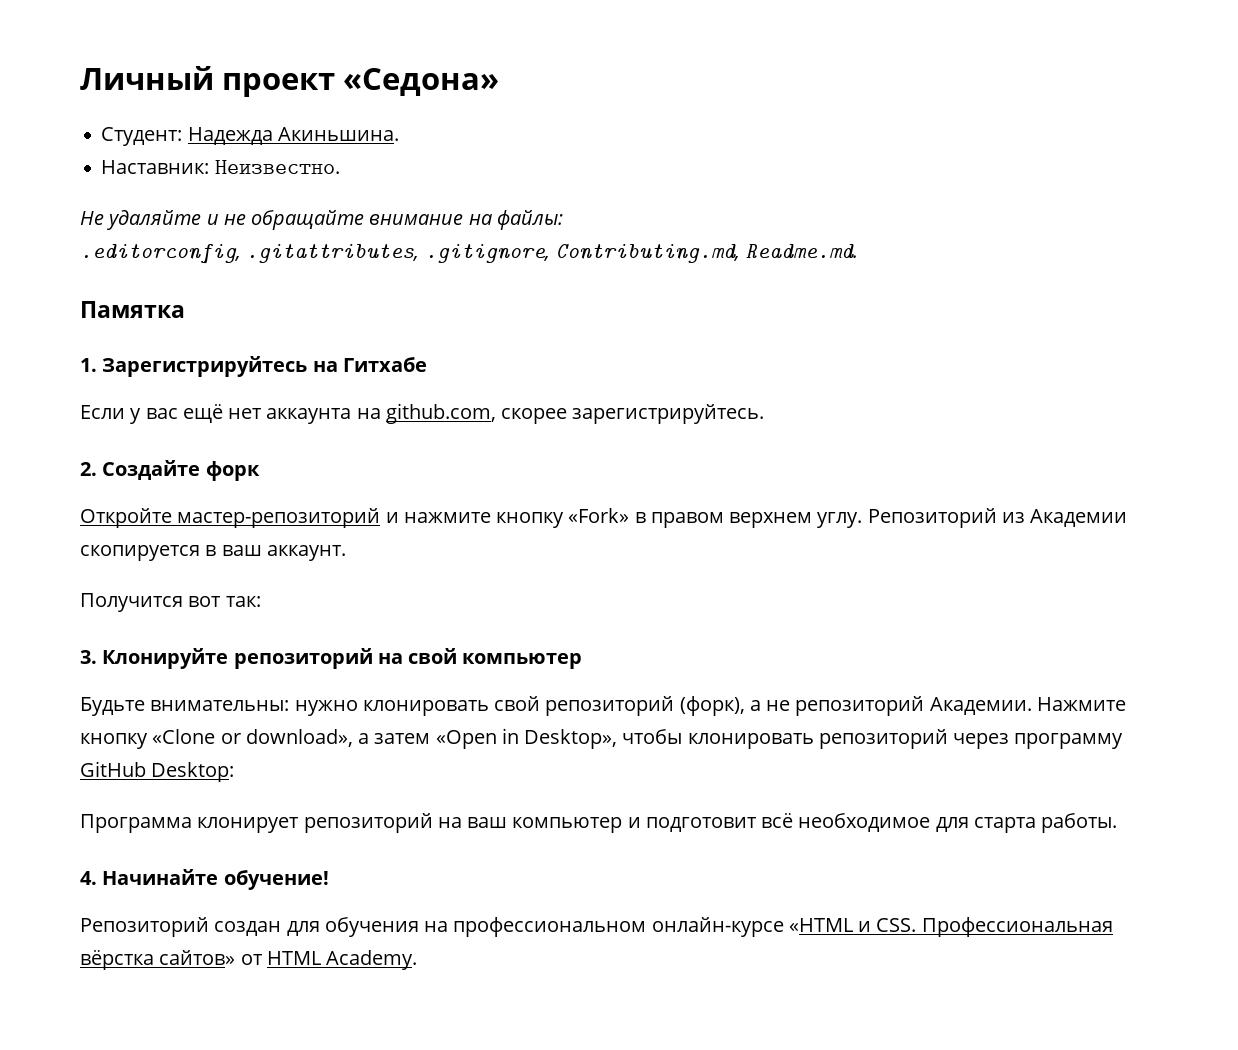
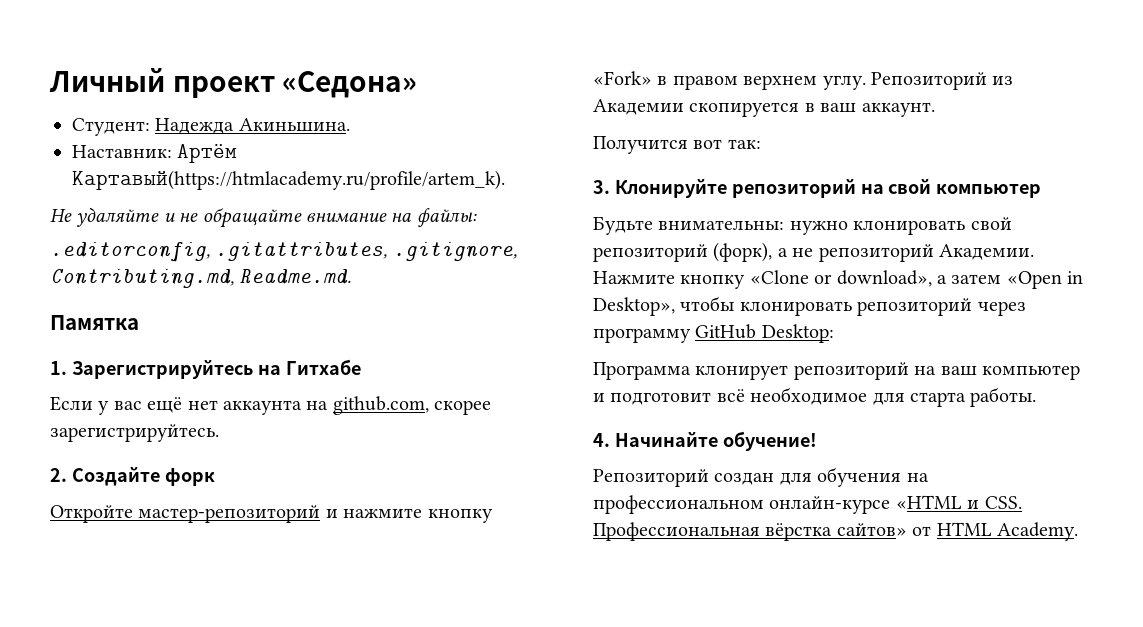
- Наставник: Неизвестно.
+ Наставник: Артём Картавый(https://htmlacademy.ru/profile/artem_k).

